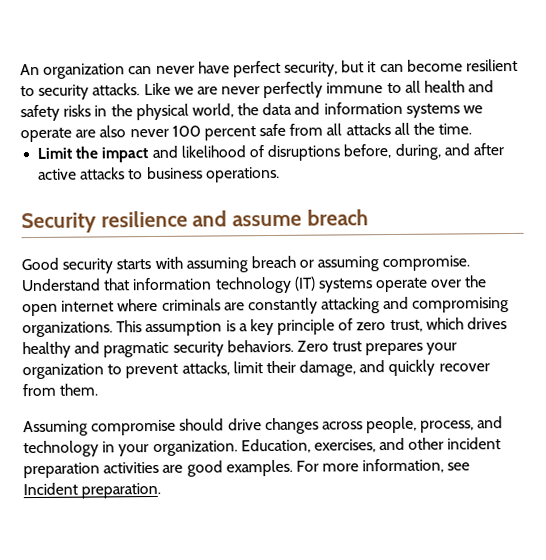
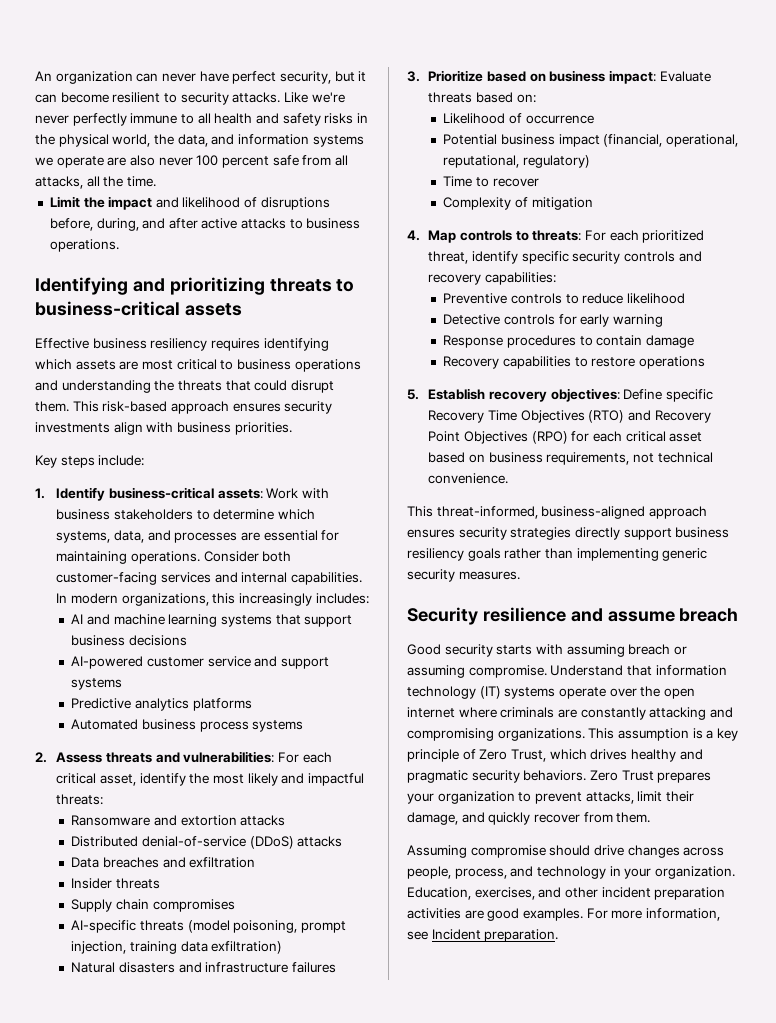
- Like we are never perfectly immune to all health and safety risks in the physical world, the data and information systems we operate are also never 100 percent safe from all attacks all the time.
+ Like we're never perfectly immune to all health and safety risks in the physical world, the data, and information systems we operate are also never 100 percent safe from all attacks, all the time.
+ Identifying and prioritizing threats to business-critical assets
+ Effective business resiliency requires identifying which assets are most critical to business operations and understanding the threats that could disrupt them. This risk-based approach ensures security investments align with business priorities.
+ Key steps include:
+ 1. Identify business-critical assets: Work with business stakeholders to determine which systems, data, and processes are essential for maintaining operations. Consider both customer-facing services and internal capabilities. In modern organizations, this increasingly includes:
+ AI and machine learning systems that support business decisions
+ AI-powered customer service and support systems
+ Predictive analytics platforms
+ Automated business process systems
+ 2. Assess threats and vulnerabilities: For each critical asset, identify the most likely and impactful threats:
+ Ransomware and extortion attacks
+ Distributed denial-of-service (DDoS) attacks
+ Data breaches and exfiltration
+ Insider threats
+ Supply chain compromises
+ AI-specific threats (model poisoning, prompt injection, training data exfiltration)
+ Natural disasters and infrastructure failures
+ 3. Prioritize based on business impact: Evaluate threats based on:
+ Likelihood of occurrence
+ Potential business impact (financial, operational, reputational, regulatory)
+ Time to recover
+ Complexity of mitigation
+ 4. Map controls to threats: For each prioritized threat, identify specific security controls and recovery capabilities:
+ Preventive controls to reduce likelihood
+ Detective controls for early warning
+ Response procedures to contain damage
+ Recovery capabilities to restore operations
+ 5. Establish recovery objectives: Define specific Recovery Time Objectives (RTO) and Recovery Point Objectives (RPO) for each critical asset based on business requirements, not technical convenience.
+ This threat-informed, business-aligned approach ensures security strategies directly support business resiliency goals rather than implementing generic security measures.
- This assumption is a key principle of zero trust, which drives healthy and pragmatic security behaviors.
+ This assumption is a key principle of Zero Trust, which drives healthy and pragmatic security behaviors.
- Zero trust prepares your organization to prevent attacks, limit their damage, and quickly recover from them.
+ Zero Trust prepares your organization to prevent attacks, limit their damage, and quickly recover from them.

